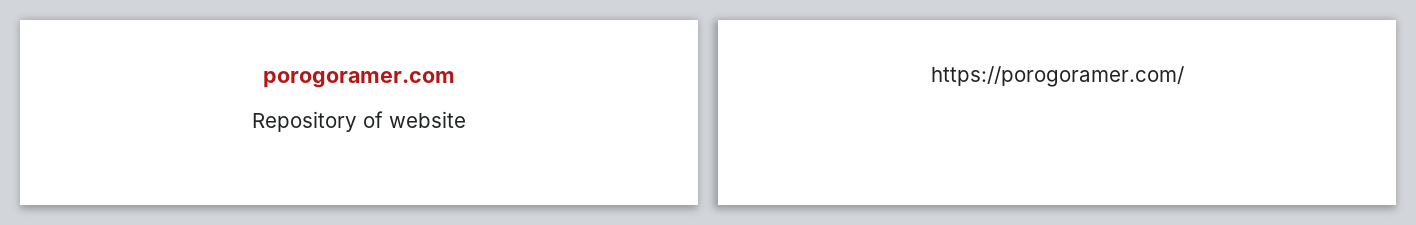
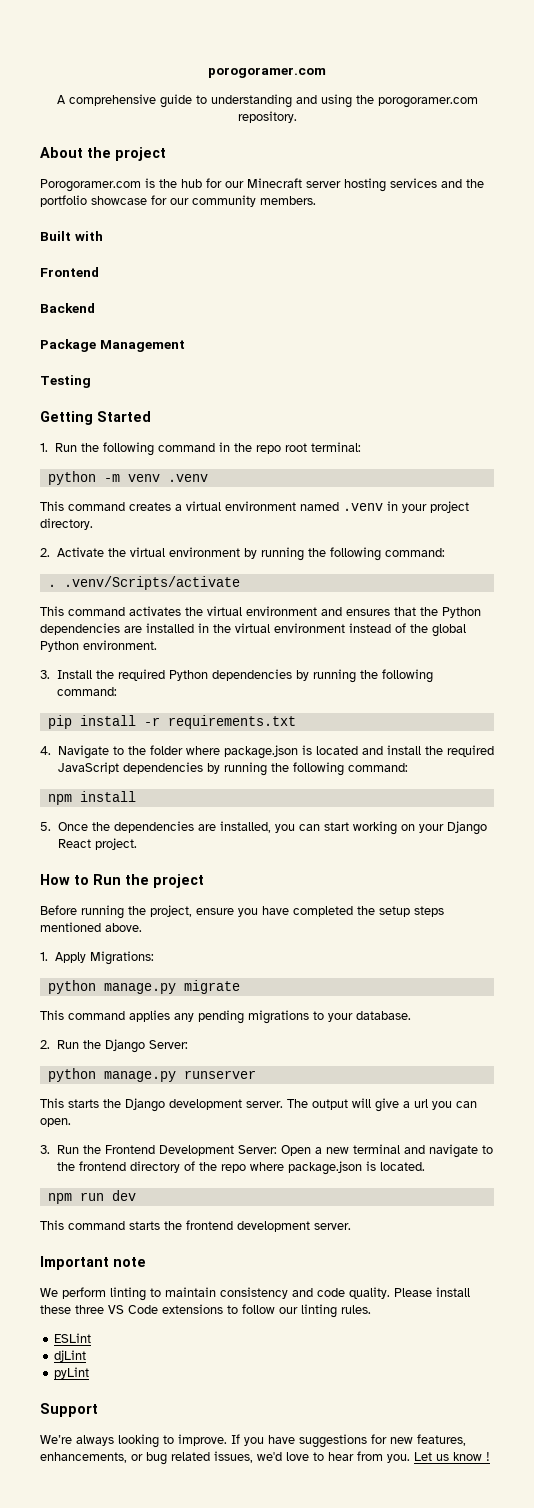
- Repository of website https://porogoramer.com/
+ A comprehensive guide to understanding and using the porogoramer.com repository.
+ About the project
+ Porogoramer.com is the hub for our Minecraft server hosting services and the portfolio showcase for our community members.
+ Built with
+ Frontend
+ Backend
+ Package Management
+ Testing
+ Getting Started
+ 1. Run the following command in the repo root terminal:
+ python -m venv .venv
+ This command creates a virtual environment named .venv in your project directory.
+ 2. Activate the virtual environment by running the following command:
+ . .venv/Scripts/activate
+ This command activates the virtual environment and ensures that the Python dependencies are installed in the virtual environment instead of the global Python environment.
+ 3. Install the required Python dependencies by running the following command:
+ pip install -r requirements.txt
+ 4. Navigate to the folder where package.json is located and install the required JavaScript dependencies by running the following command:
+ npm install
+ 5. Once the dependencies are installed, you can start working on your Django React project.
+ How to Run the project
+ Before running the project, ensure you have completed the setup steps mentioned above.
+ 1. Apply Migrations:
+ python manage.py migrate
+ This command applies any pending migrations to your database.
+ 2. Run the Django Server:
+ python manage.py runserver
+ This starts the Django development server. The output will give a url you can open.
+ 3. Run the Frontend Development Server: Open a new terminal and navigate to the frontend directory of the repo where package.json is located.
+ npm run dev
+ This command starts the frontend development server.
+ Important note
+ We perform linting to maintain consistency and code quality. Please install these three VS Code extensions to follow our linting rules.
+ ESLint
+ djLint
+ pyLint
+ Support
+ We’re always looking to improve. If you have suggestions for new features, enhancements, or bug related issues, we'd love to hear from you. Let us know !

